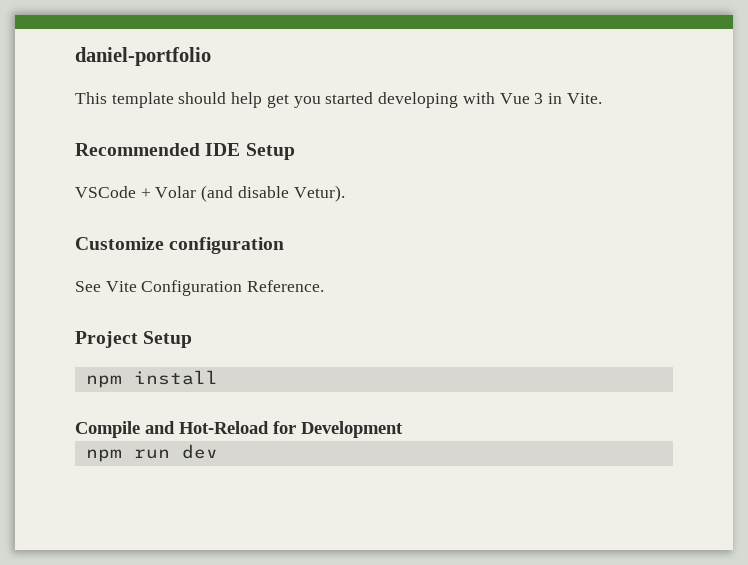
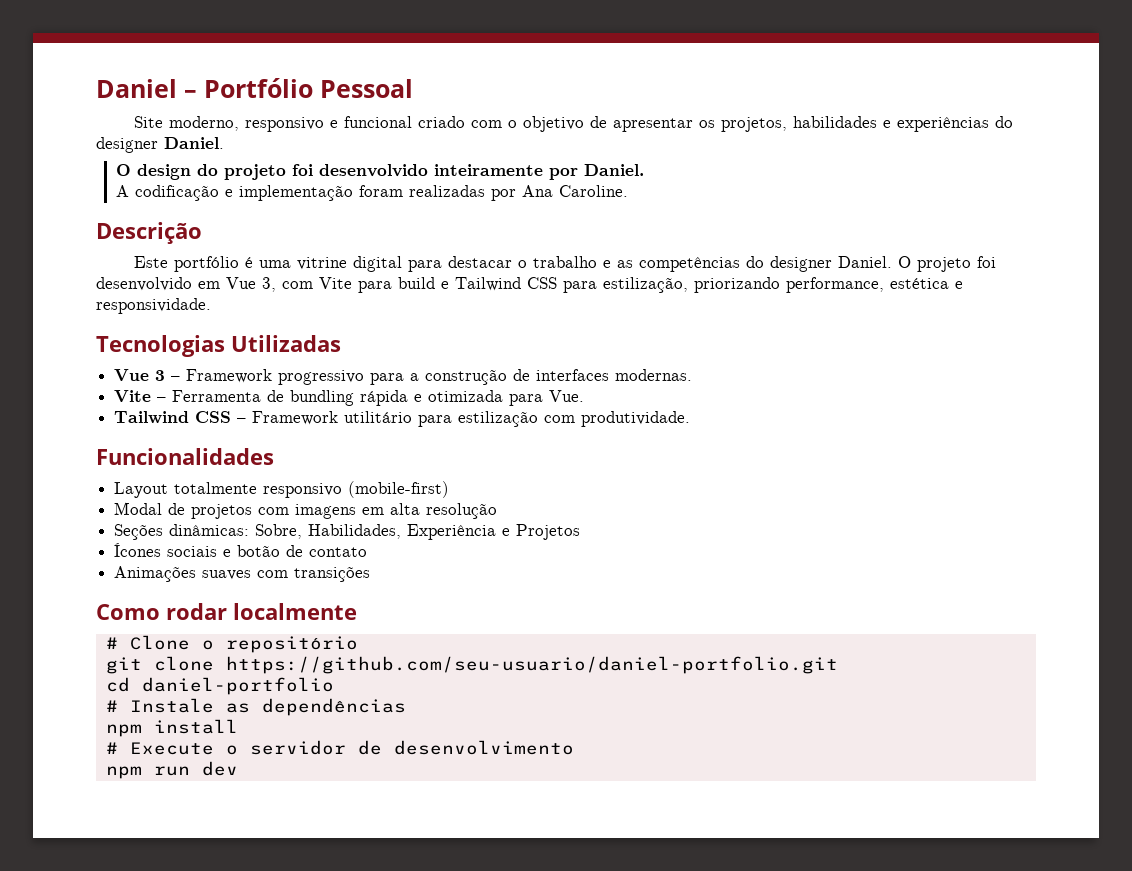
- daniel-portfolio
- This template should help get you started developing with Vue 3 in Vite.
- Recommended IDE Setup
- VSCode + Volar (and disable Vetur).
- Customize configuration
- See Vite Configuration Reference.
- Project Setup
+ Daniel – Portfólio Pessoal
+ Site moderno, responsivo e funcional criado com o objetivo de apresentar os projetos, habilidades e experiências do designer Daniel.
+ O design do projeto foi desenvolvido inteiramente por Daniel.
+ A codificação e implementação foram realizadas por Ana Caroline.
+ Descrição
+ Este portfólio é uma vitrine digital para destacar o trabalho e as competências do designer Daniel. O projeto foi desenvolvido em Vue 3, com Vite para build e Tailwind CSS para estilização, priorizando performance, estética e responsividade.
+ Tecnologias Utilizadas
+ Vue 3 – Framework progressivo para a construção de interfaces modernas.
+ Vite – Ferramenta de bundling rápida e otimizada para Vue.
+ Tailwind CSS – Framework utilitário para estilização com produtividade.
+ Funcionalidades
+ Layout totalmente responsivo (mobile-first)
+ Modal de projetos com imagens em alta resolução
+ Seções dinâmicas: Sobre, Habilidades, Experiência e Projetos
+ Ícones sociais e botão de contato
+ Animações suaves com transições
+ Como rodar localmente
+ # Clone o repositório
+ git clone https://github.com/seu-usuario/daniel-portfolio.git
+ cd daniel-portfolio
+ # Instale as dependências
  npm install
- Compile and Hot-Reload for Development
+ # Execute o servidor de desenvolvimento

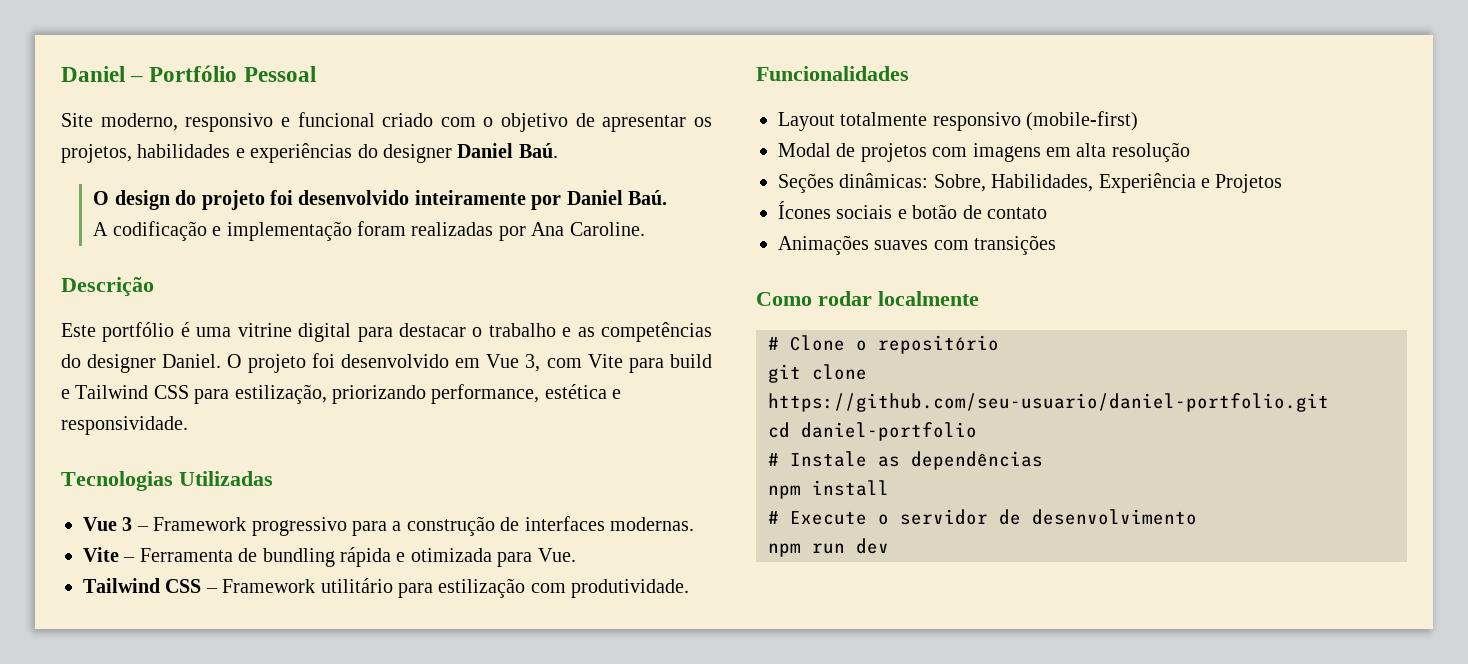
- Site moderno, responsivo e funcional criado com o objetivo de apresentar os projetos, habilidades e experiências do designer Daniel.
+ Site moderno, responsivo e funcional criado com o objetivo de apresentar os projetos, habilidades e experiências do designer Daniel Baú.
- O design do projeto foi desenvolvido inteiramente por Daniel.
+ O design do projeto foi desenvolvido inteiramente por Daniel Baú.

